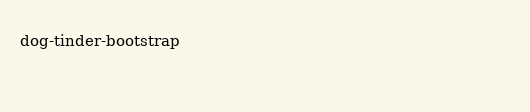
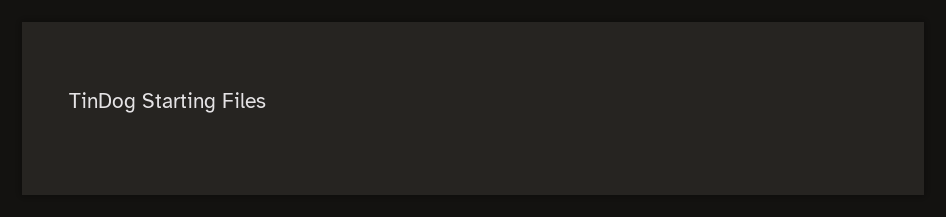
- dog-tinder-bootstrap
+ TinDog Starting Files

